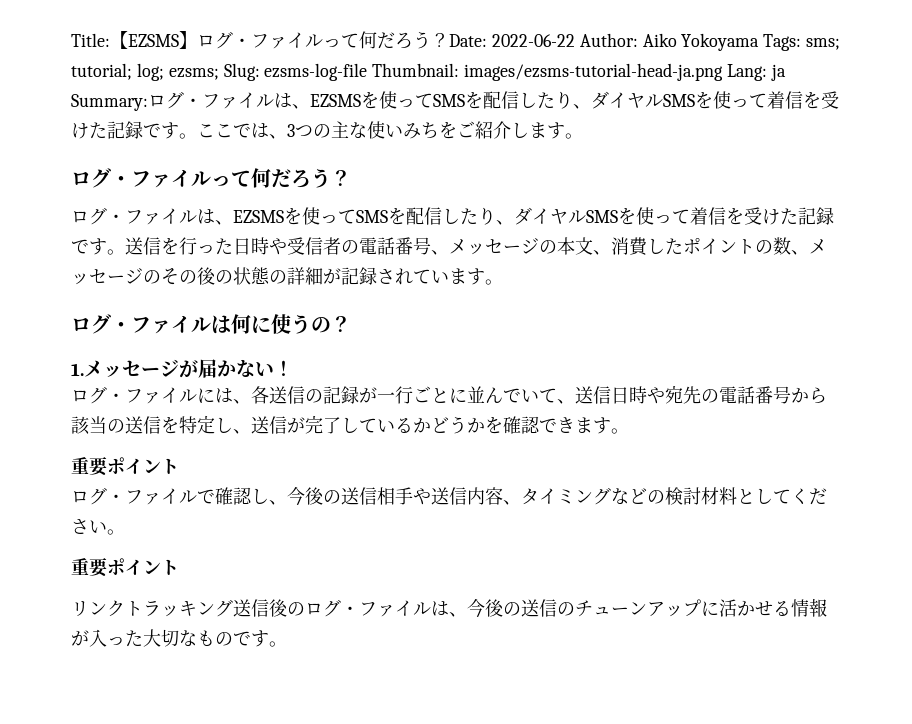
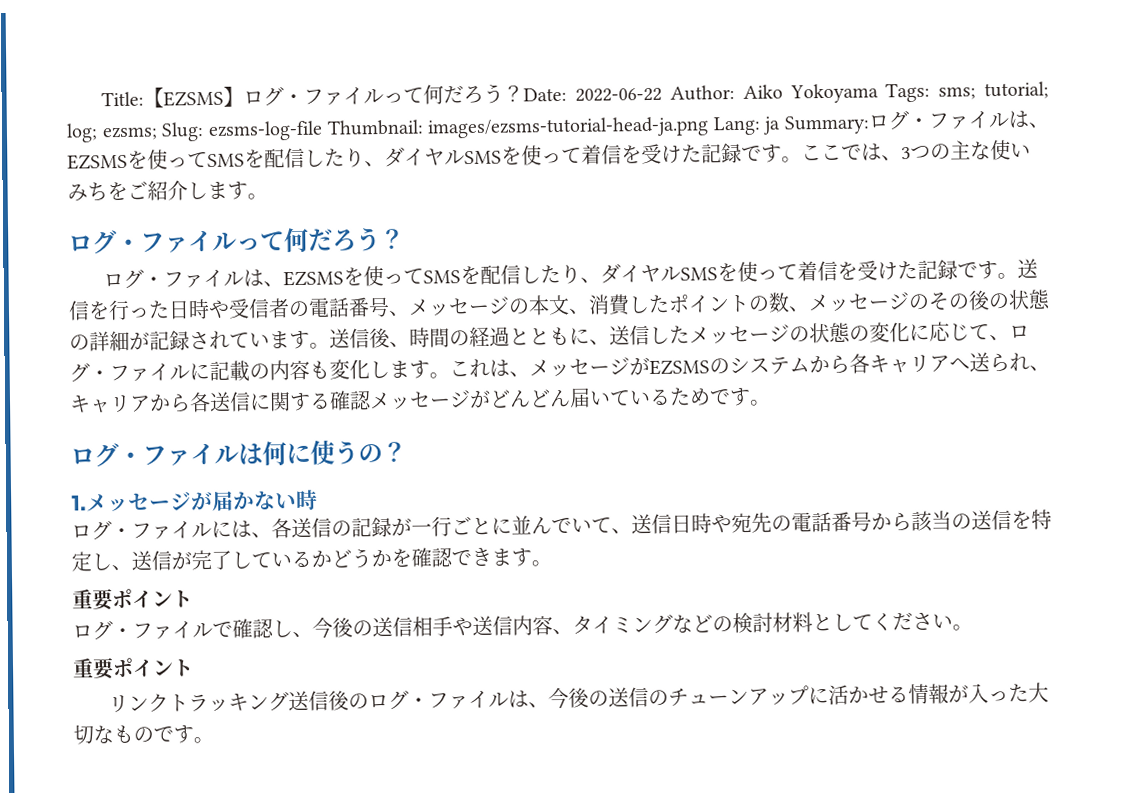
+ 送信後、時間の経過とともに、送信したメッセージの状態の変化に応じて、ログ・ファイルに記載の内容も変化します。これは、メッセージがEZSMSのシステムから各キャリアへ送られ、キャリアから各送信に関する確認メッセージがどんどん届いているためです。
- 1.メッセージが届かない！
+ 1.メッセージが届かない時

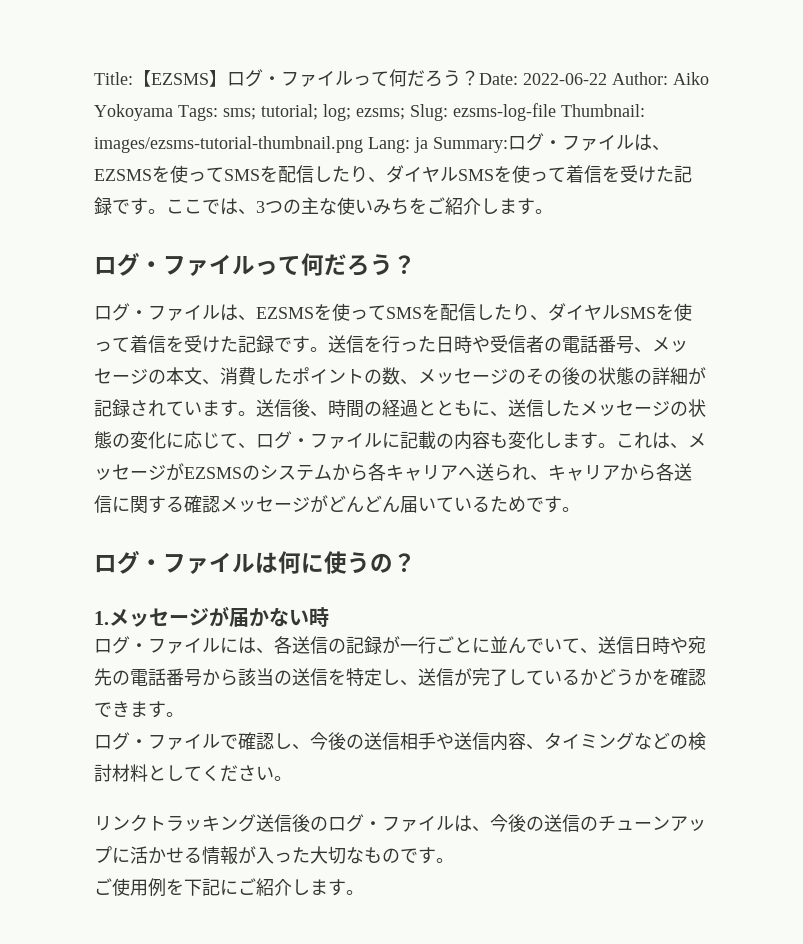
- Date: 2022-06-22 Author: Aiko Yokoyama Tags: sms; tutorial; log; ezsms; Slug: ezsms-log-file Thumbnail: images/ezsms-tutorial-head-ja.png Lang: ja Summary:ログ・ファイルは、EZSMSを使ってSMSを配信したり、ダイヤルSMSを使って着信を受けた記録です。
+ Date: 2022-06-22 Author: Aiko Yokoyama Tags: sms; tutorial; log; ezsms; Slug: ezsms-log-file Thumbnail: images/ezsms-tutorial-thumbnail.png Lang: ja Summary:ログ・ファイルは、EZSMSを使ってSMSを配信したり、ダイヤルSMSを使って着信を受けた記録です。
  ログ・ファイルには、各送信の記録が一行ごとに並んでいて、送信日時や宛先の電話番号から該当の送信を特定し、送信が完了しているかどうかを確認できます。
- 重要ポイント
  ログ・ファイルで確認し、今後の送信相手や送信内容、タイミングなどの検討材料としてください。
- 重要ポイント
+ ご使用例を下記にご紹介します。

